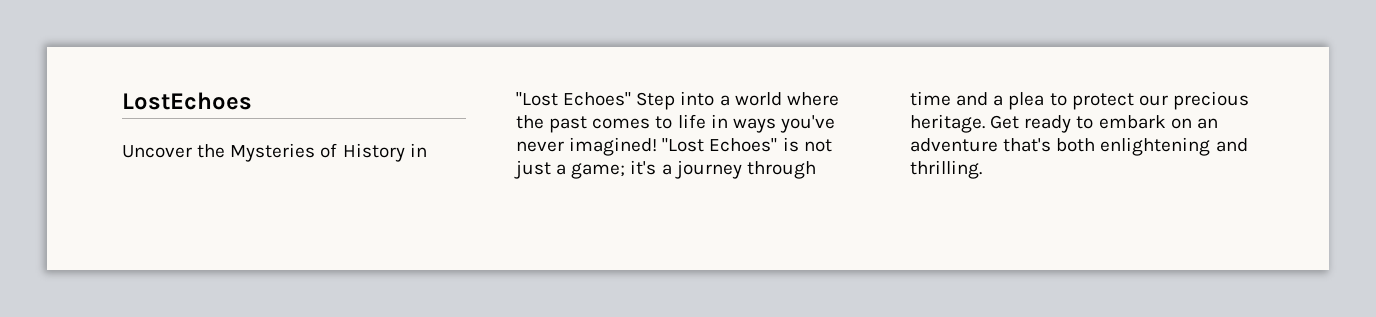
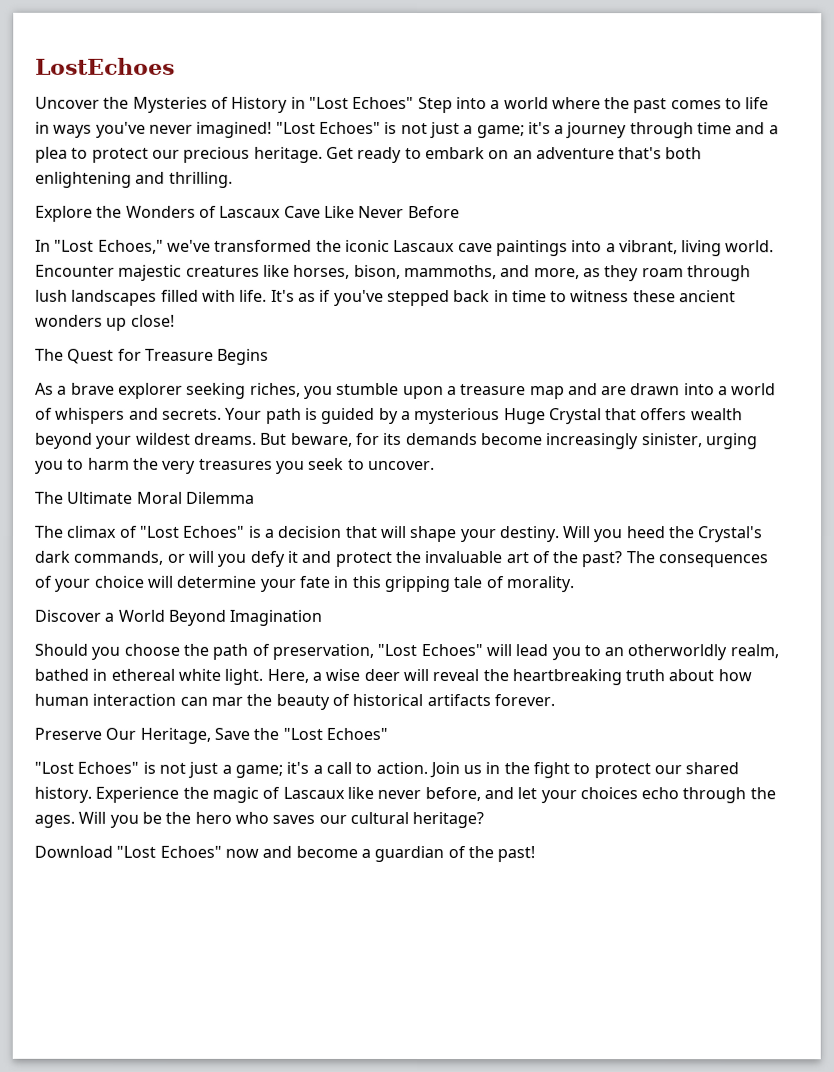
+ Explore the Wonders of Lascaux Cave Like Never Before
+ In "Lost Echoes," we've transformed the iconic Lascaux cave paintings into a vibrant, living world. Encounter majestic creatures like horses, bison, mammoths, and more, as they roam through lush landscapes filled with life. It's as if you've stepped back in time to witness these ancient wonders up close!
+ The Quest for Treasure Begins
+ As a brave explorer seeking riches, you stumble upon a treasure map and are drawn into a world of whispers and secrets. Your path is guided by a mysterious Huge Crystal that offers wealth beyond your wildest dreams. But beware, for its demands become increasingly sinister, urging you to harm the very treasures you seek to uncover.
+ The Ultimate Moral Dilemma
+ The climax of "Lost Echoes" is a decision that will shape your destiny. Will you heed the Crystal's dark commands, or will you defy it and protect the invaluable art of the past? The consequences of your choice will determine your fate in this gripping tale of morality.
+ Discover a World Beyond Imagination
+ Should you choose the path of preservation, "Lost Echoes" will lead you to an otherworldly realm, bathed in ethereal white light. Here, a wise deer will reveal the heartbreaking truth about how human interaction can mar the beauty of historical artifacts forever.
+ Preserve Our Heritage, Save the "Lost Echoes"
+ "Lost Echoes" is not just a game; it's a call to action. Join us in the fight to protect our shared history. Experience the magic of Lascaux like never before, and let your choices echo through the ages. Will you be the hero who saves our cultural heritage?
+ Download "Lost Echoes" now and become a guardian of the past!

